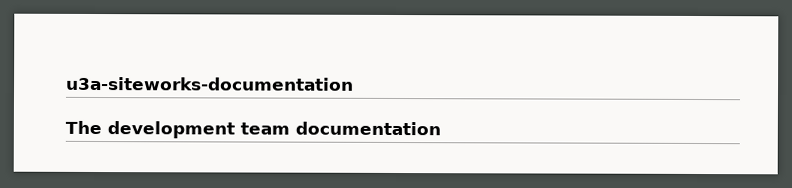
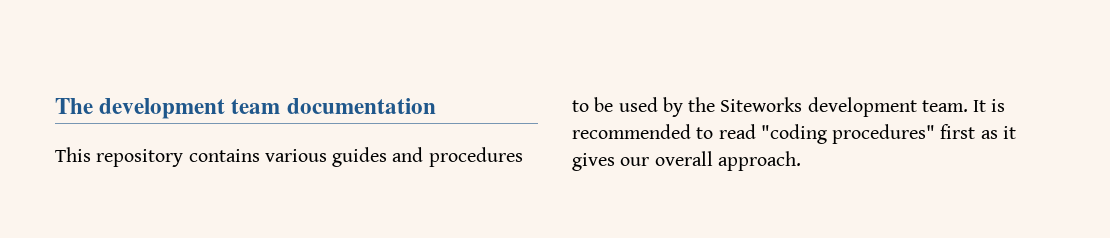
- u3a-siteworks-documentation
+ This repository contains various guides and procedures to be used by the Siteworks development team. It is recommended to read "coding procedures" first as it gives our overall approach.

